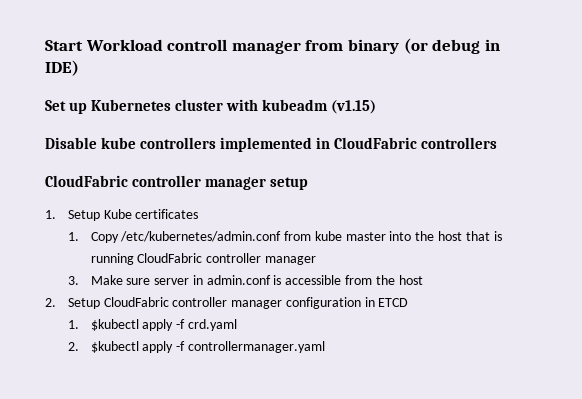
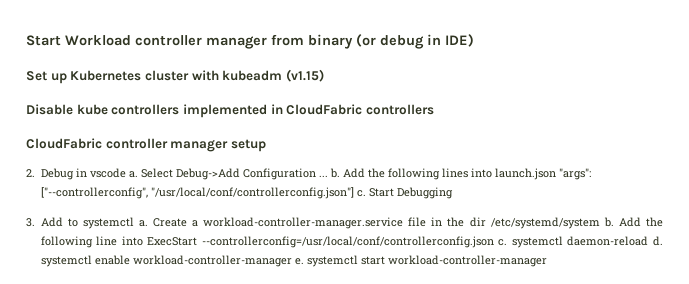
- Start Workload controll manager from binary (or debug in IDE)
+ Start Workload controller manager from binary (or debug in IDE)
- 1. Setup Kube certificates
- 1. Copy /etc/kubernetes/admin.conf from kube master into the host that is running CloudFabric controller manager
- 3. Make sure server in admin.conf is accessible from the host
- 2. Setup CloudFabric controller manager configuration in ETCD
- 1. $kubectl apply -f crd.yaml
- 2. $kubectl apply -f controllermanager.yaml
+ 2. Debug in vscode a. Select Debug->Add Configuration ... b. Add the following lines into launch.json "args": ["--controllerconfig", "/usr/local/conf/controllerconfig.json"] c. Start Debugging
+ 3. Add to systemctl a. Create a workload-controller-manager.service file in the dir /etc/systemd/system b. Add the following line into ExecStart --controllerconfig=/usr/local/conf/controllerconfig.json c. systemctl daemon-reload d. systemctl enable workload-controller-manager e. systemctl start workload-controller-manager

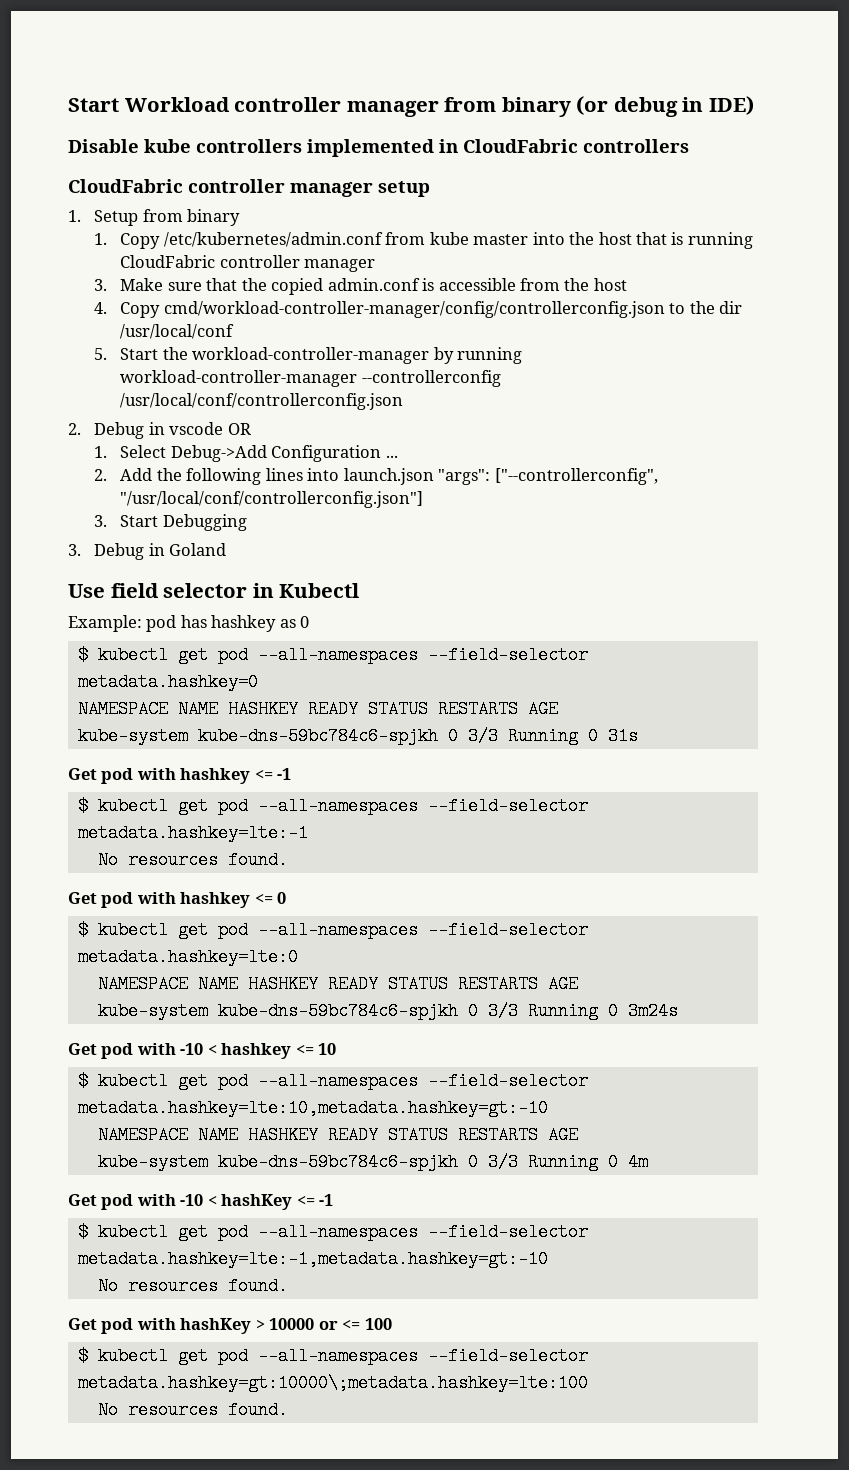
- Set up Kubernetes cluster with kubeadm (v1.15)
+ 1. Setup from binary
+ 1. Copy /etc/kubernetes/admin.conf from kube master into the host that is running CloudFabric controller manager
+ 3. Make sure that the copied admin.conf is accessible from the host
+ 4. Copy cmd/workload-controller-manager/config/controllerconfig.json to the dir /usr/local/conf
+ 5. Start the workload-controller-manager by running workload-controller-manager --controllerconfig /usr/local/conf/controllerconfig.json
- 2. Debug in vscode a. Select Debug->Add Configuration ... b. Add the following lines into launch.json "args": ["--controllerconfig", "/usr/local/conf/controllerconfig.json"] c. Start Debugging
+ 2. Debug in vscode OR
+ 1. Select Debug->Add Configuration ...
+ 2. Add the following lines into launch.json "args": ["--controllerconfig", "/usr/local/conf/controllerconfig.json"]
+ 3. Start Debugging
- 3. Add to systemctl a. Create a workload-controller-manager.service file in the dir /etc/systemd/system b. Add the following line into ExecStart --controllerconfig=/usr/local/conf/controllerconfig.json c. systemctl daemon-reload d. systemctl enable workload-controller-manager e. systemctl start workload-controller-manager
+ 3. Debug in Goland
+ Use field selector in Kubectl
+ Example: pod has hashkey as 0
+ $ kubectl get pod --all-namespaces --field-selector metadata.hashkey=0
+ NAMESPACE NAME HASHKEY READY STATUS RESTARTS AGE
+ kube-system kube-dns-59bc784c6-spjkh 0 3/3 Running 0 31s
+ Get pod with hashkey <= -1
+ $ kubectl get pod --all-namespaces --field-selector metadata.hashkey=lte:-1
+ No resources found.
+ Get pod with hashkey <= 0
+ $ kubectl get pod --all-namespaces --field-selector metadata.hashkey=lte:0
+ NAMESPACE NAME HASHKEY READY STATUS RESTARTS AGE
+ kube-system kube-dns-59bc784c6-spjkh 0 3/3 Running 0 3m24s
+ Get pod with -10 < hashkey <= 10
+ $ kubectl get pod --all-namespaces --field-selector metadata.hashkey=lte:10,metadata.hashkey=gt:-10
+ NAMESPACE NAME HASHKEY READY STATUS RESTARTS AGE
+ kube-system kube-dns-59bc784c6-spjkh 0 3/3 Running 0 4m
+ Get pod with -10 < hashKey <= -1
+ $ kubectl get pod --all-namespaces --field-selector metadata.hashkey=lte:-1,metadata.hashkey=gt:-10
+ No resources found.
+ Get pod with hashKey > 10000 or <= 100
+ $ kubectl get pod --all-namespaces --field-selector metadata.hashkey=gt:10000\;metadata.hashkey=lte:100
+ No resources found.

